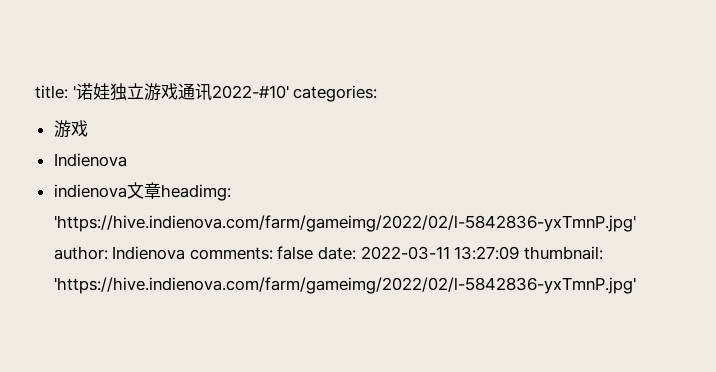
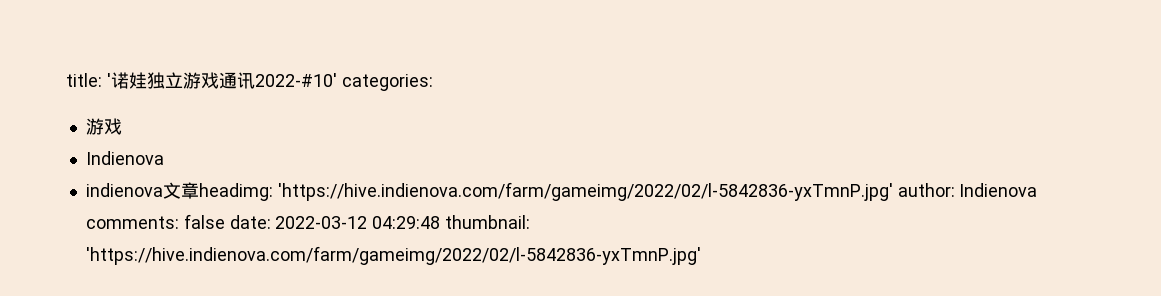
- indienova文章headimg: 'https://hive.indienova.com/farm/gameimg/2022/02/l-5842836-yxTmnP.jpg' author: Indienova comments: false date: 2022-03-11 13:27:09 thumbnail: 'https://hive.indienova.com/farm/gameimg/2022/02/l-5842836-yxTmnP.jpg'
+ indienova文章headimg: 'https://hive.indienova.com/farm/gameimg/2022/02/l-5842836-yxTmnP.jpg' author: Indienova comments: false date: 2022-03-12 04:29:48 thumbnail: 'https://hive.indienova.com/farm/gameimg/2022/02/l-5842836-yxTmnP.jpg'

